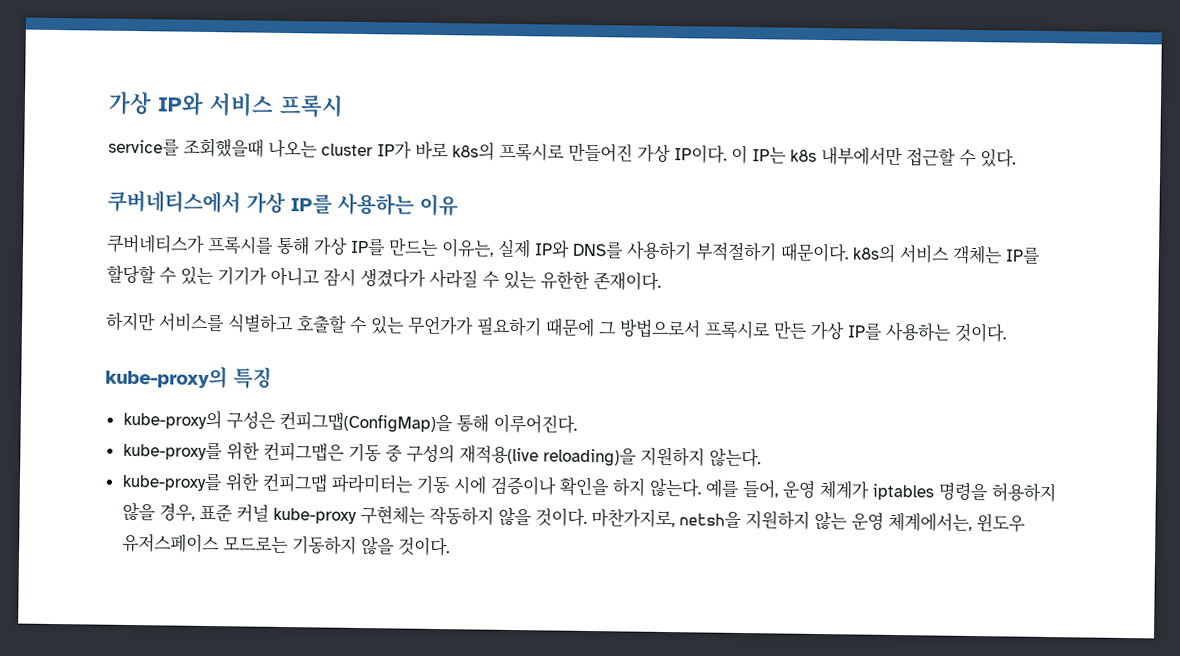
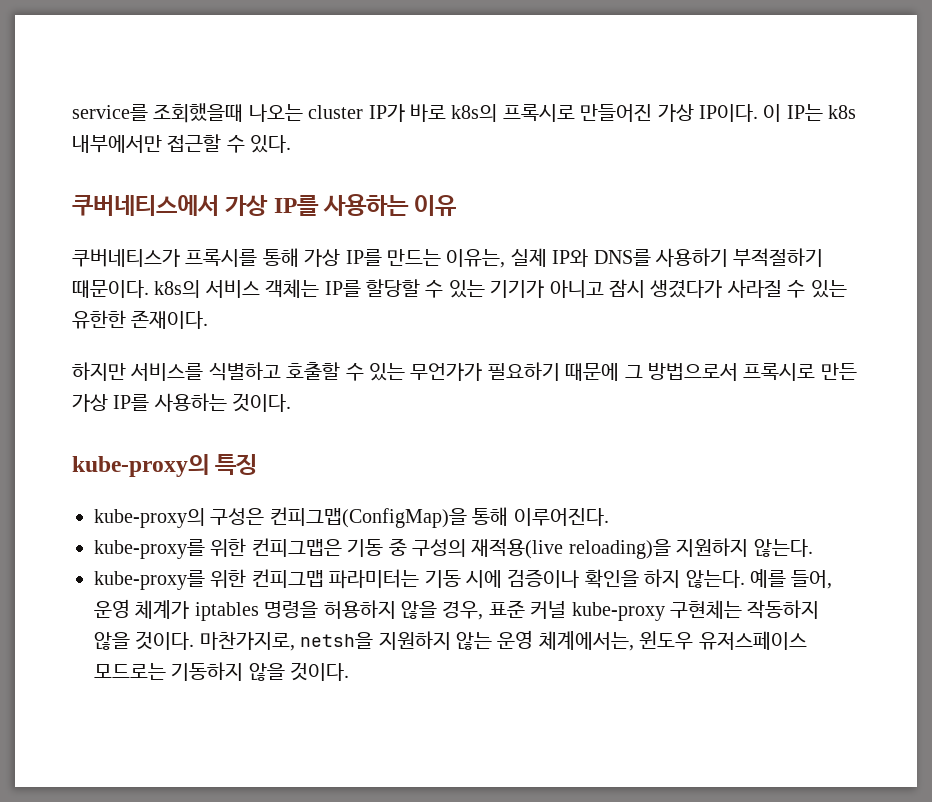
- 가상 IP와 서비스 프록시

